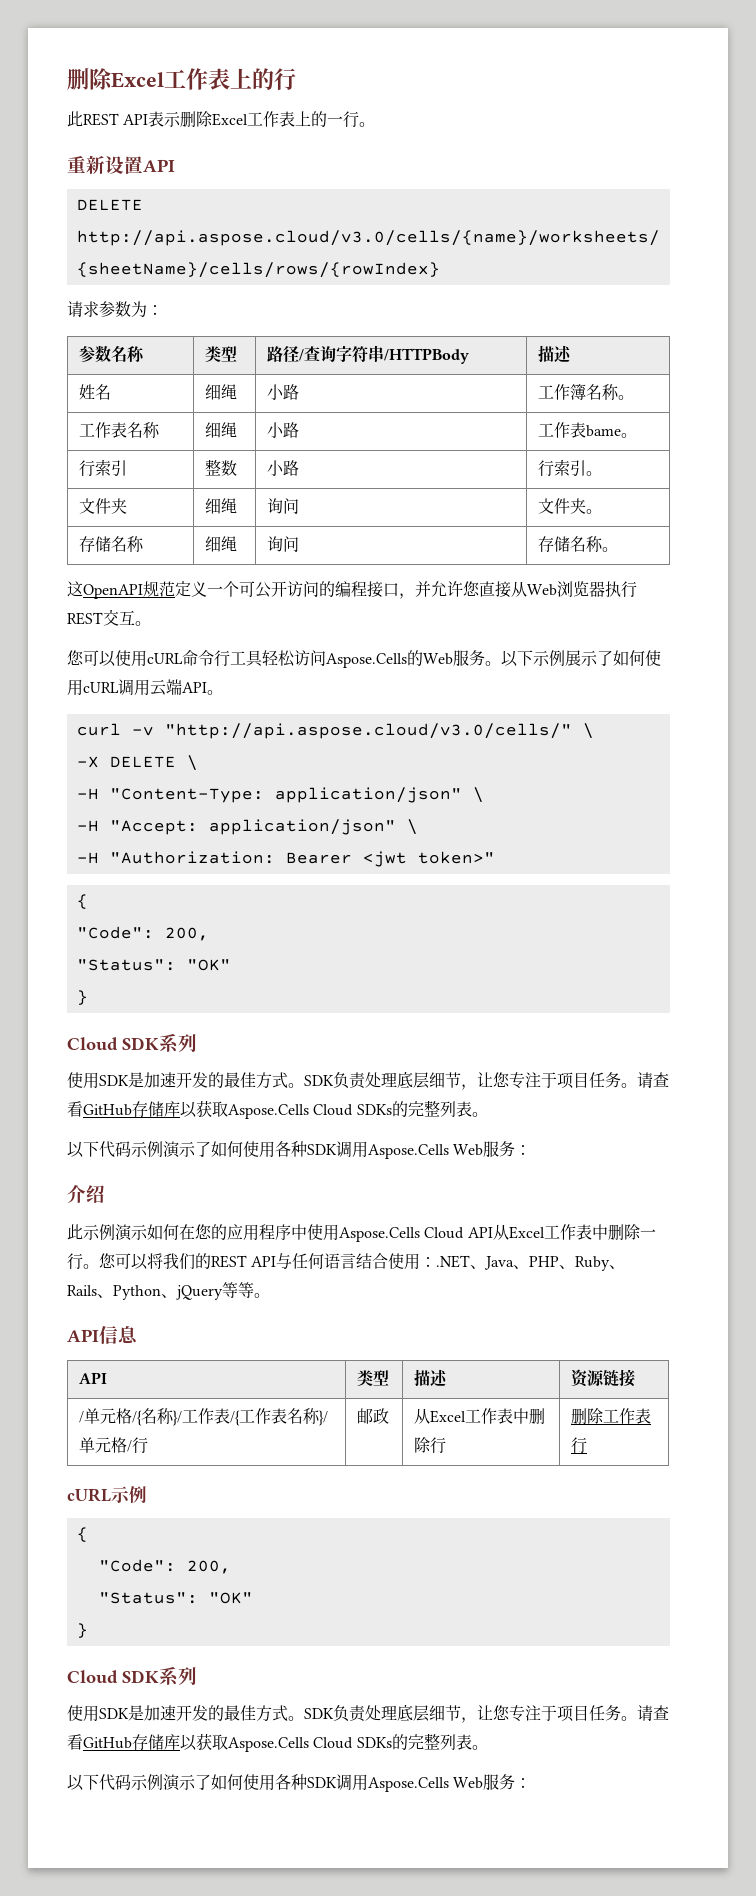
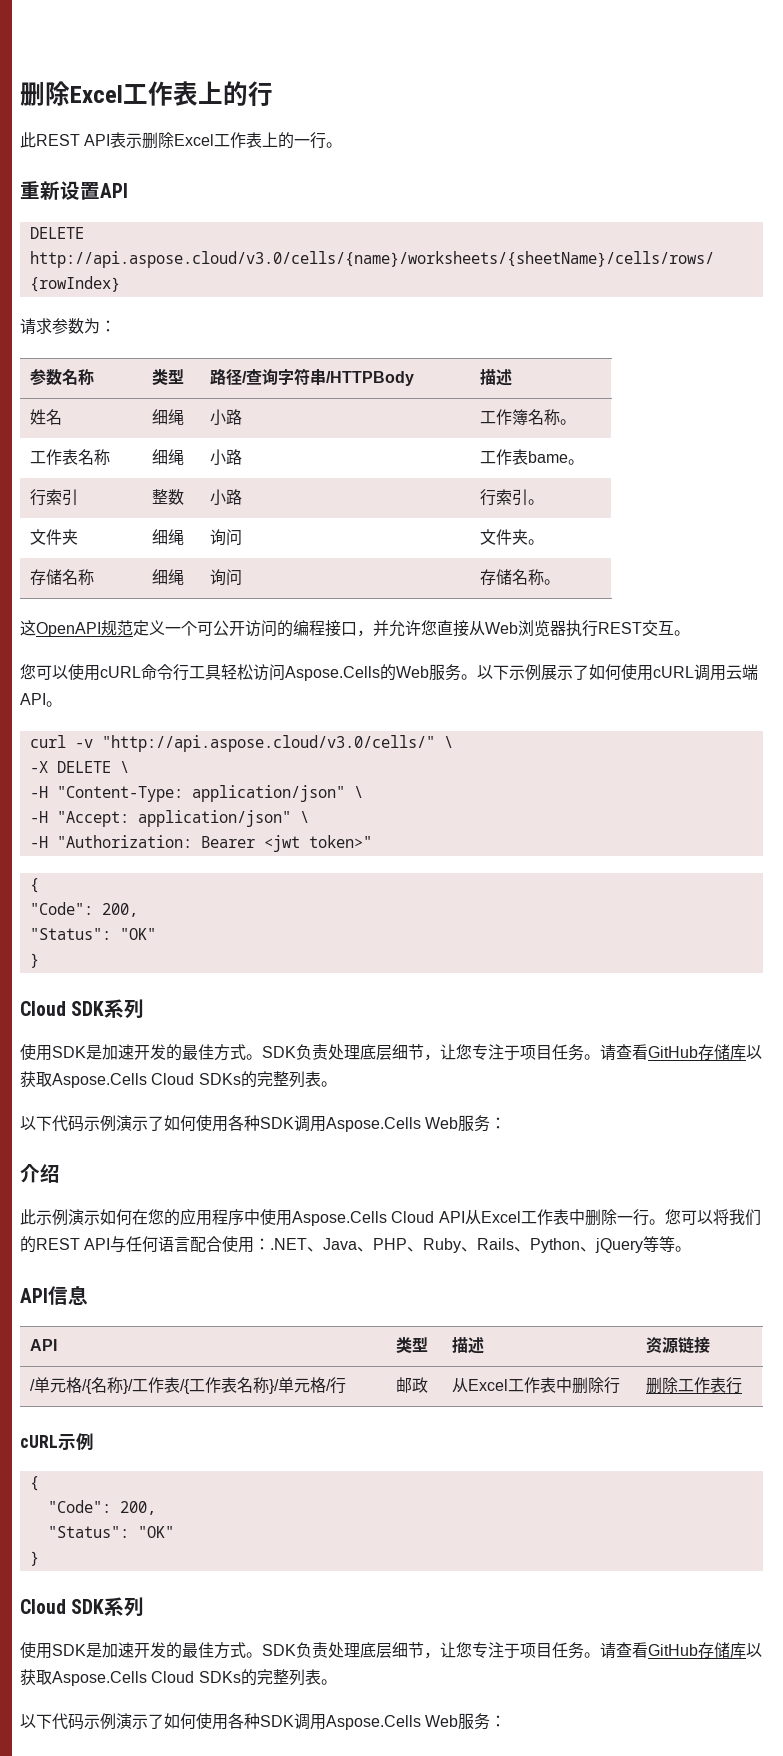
- 您可以将我们的REST API与任何语言结合使用：.NET、Java、PHP、Ruby、Rails、Python、jQuery等等。
+ 您可以将我们的REST API与任何语言配合使用：.NET、Java、PHP、Ruby、Rails、Python、jQuery等等。

